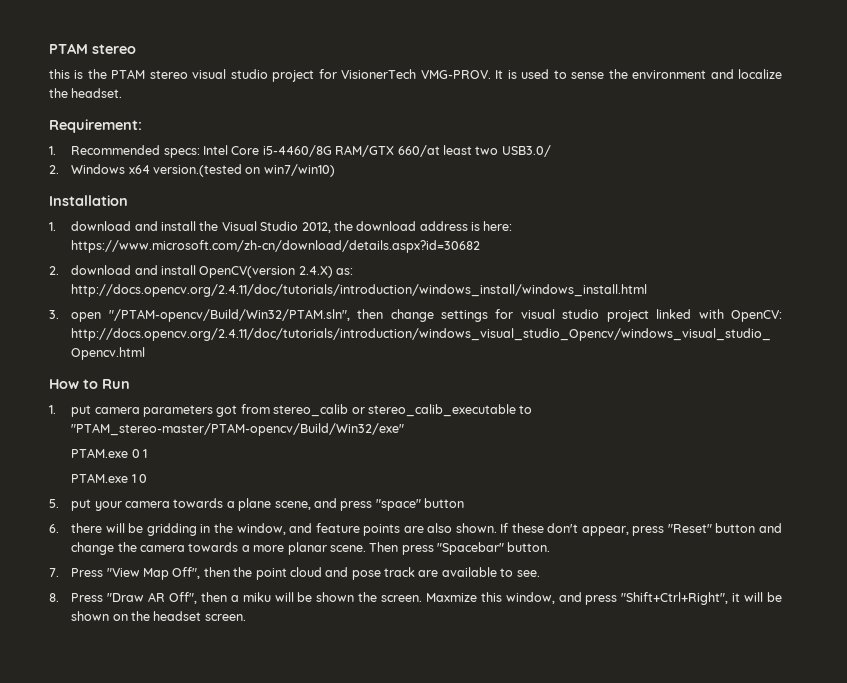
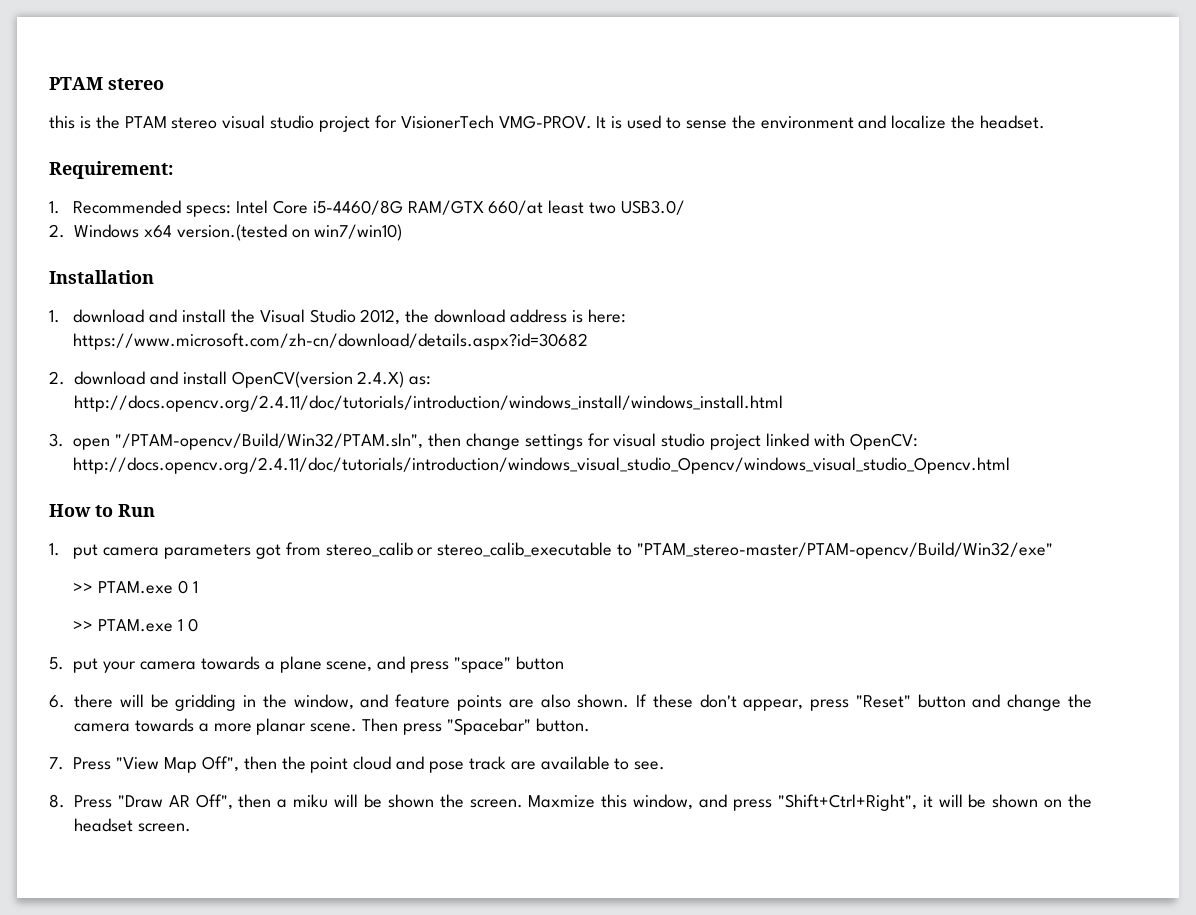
- PTAM.exe 0 1
+ >> PTAM.exe 0 1
- PTAM.exe 1 0
+ >> PTAM.exe 1 0

